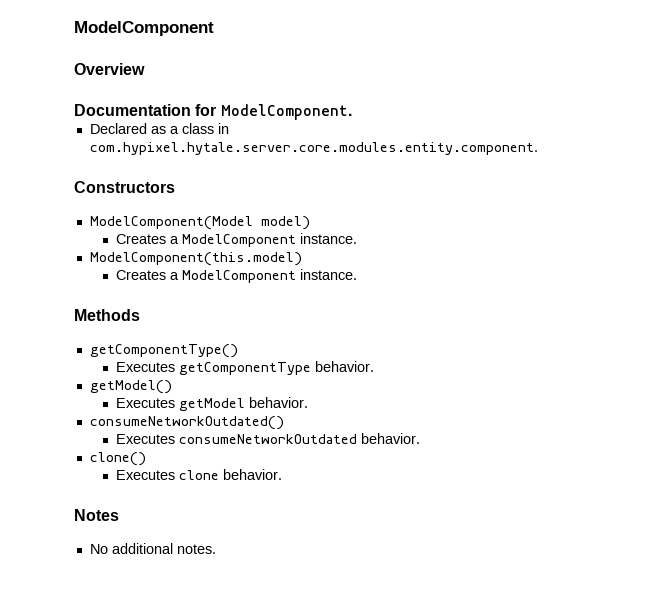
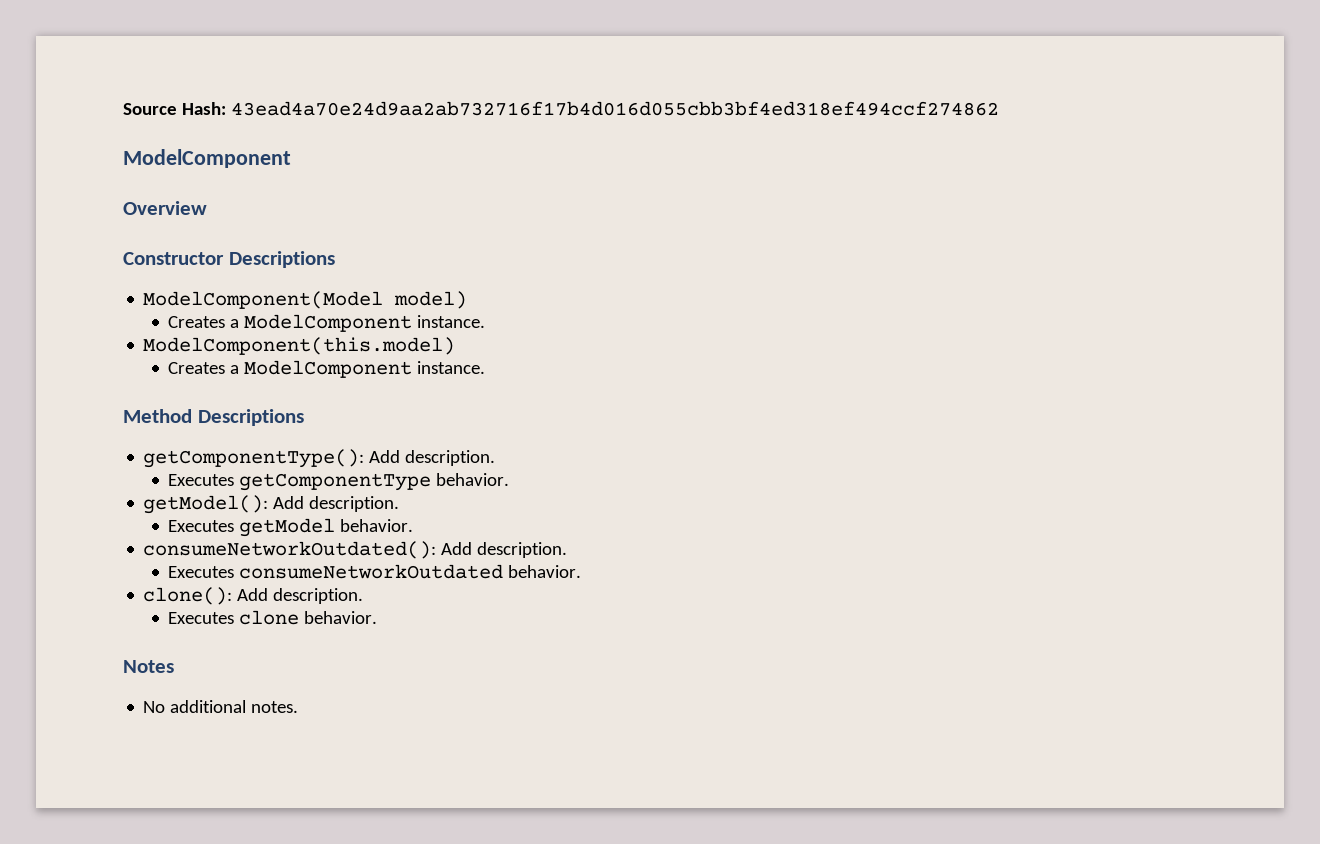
+ Source Hash: 43ead4a70e24d9aa2ab732716f17b4d016d055cbb3bf4ed318ef494ccf274862
- Documentation for ModelComponent.
- Declared as a class in com.hypixel.hytale.server.core.modules.entity.component.
- Constructors
+ Constructor Descriptions
- Methods
- getComponentType()
+ Method Descriptions
+ getComponentType(): Add description.
- getModel()
+ getModel(): Add description.
- consumeNetworkOutdated()
+ consumeNetworkOutdated(): Add description.
- clone()
+ clone(): Add description.

